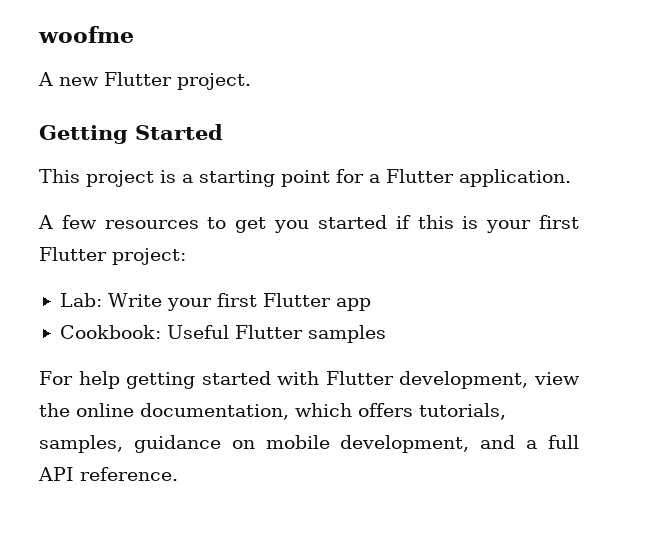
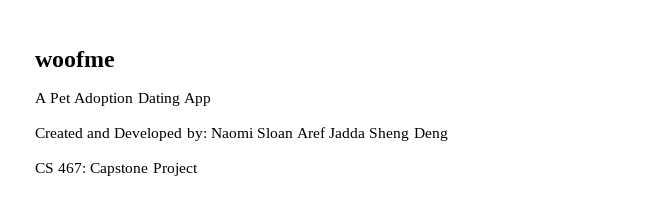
- A new Flutter project.
- Getting Started
- This project is a starting point for a Flutter application.
- A few resources to get you started if this is your first Flutter project:
- Lab: Write your first Flutter app
- Cookbook: Useful Flutter samples
- For help getting started with Flutter development, view the online documentation, which offers tutorials, samples, guidance on mobile development, and a full API reference.
+ A Pet Adoption Dating App
+ Created and Developed by: Naomi Sloan Aref Jadda Sheng Deng
+ CS 467: Capstone Project

